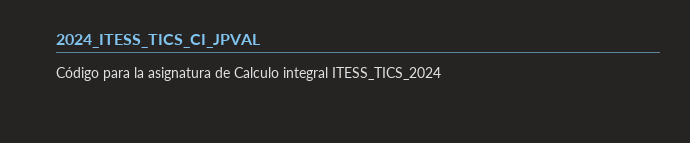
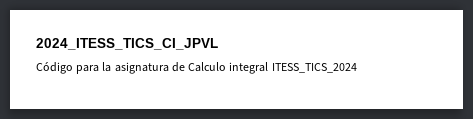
- 2024_ITESS_TICS_CI_JPVAL
+ 2024_ITESS_TICS_CI_JPVL

